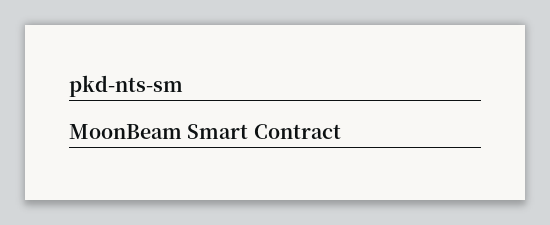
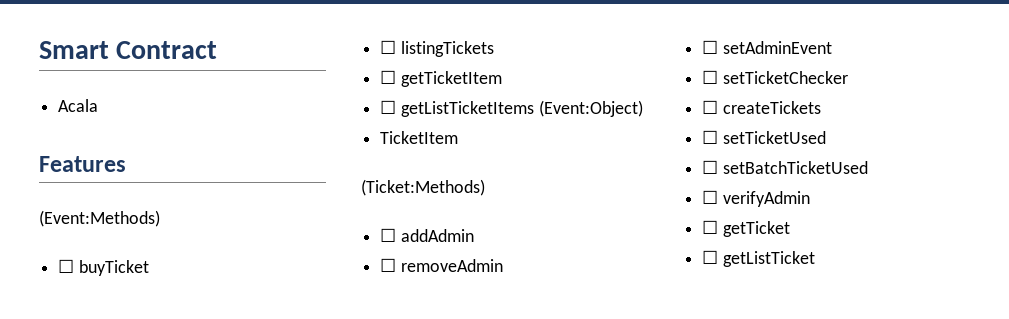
- pkd-nts-sm
- MoonBeam Smart Contract
+ Smart Contract
+ Acala
+ Features
+ (Event:Methods)
+ ☐ buyTicket
+ ☐ listingTickets
+ ☐ getTicketItem
+ ☐ getListTicketItems (Event:Object)
+ TicketItem
+ (Ticket:Methods)
+ ☐ addAdmin
+ ☐ removeAdmin
+ ☐ setAdminEvent
+ ☐ setTicketChecker
+ ☐ createTickets
+ ☐ setTicketUsed
+ ☐ setBatchTicketUsed
+ ☐ verifyAdmin
+ ☐ getTicket
+ ☐ getListTicket

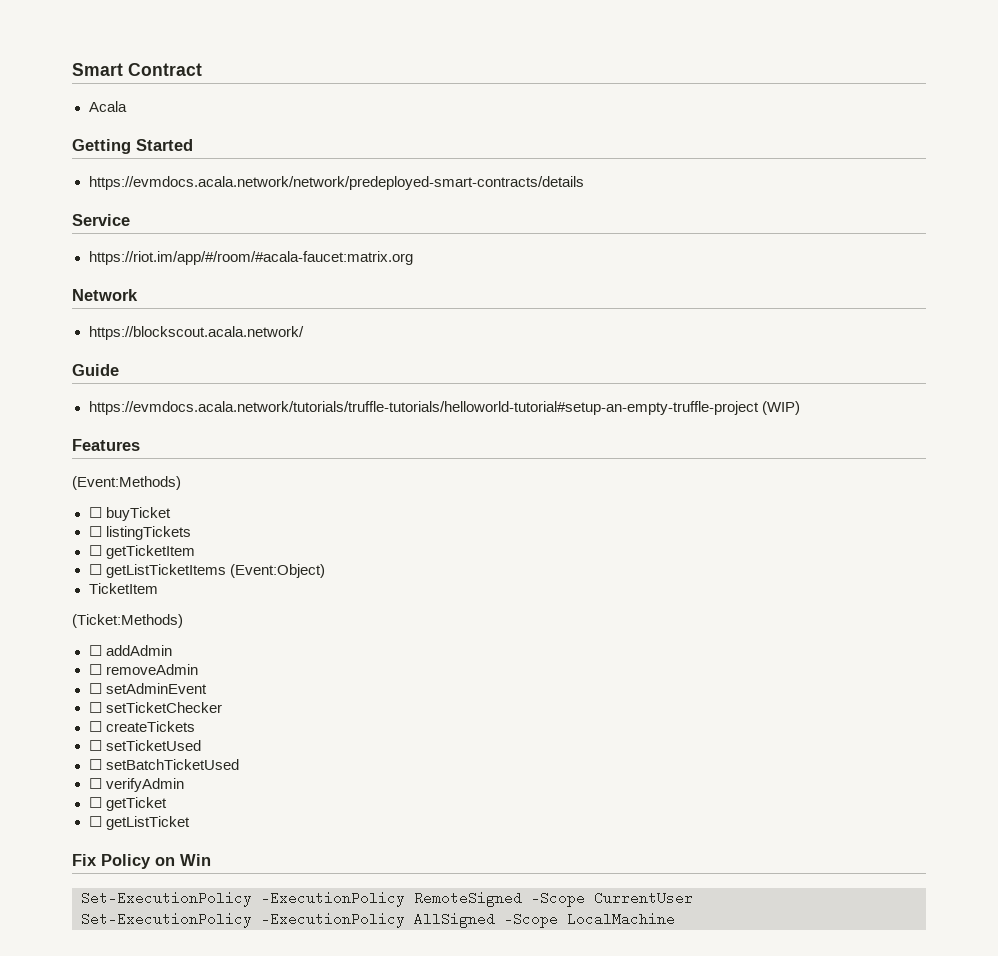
+ Getting Started
+ https://evmdocs.acala.network/network/predeployed-smart-contracts/details
+ Service
+ https://riot.im/app/#/room/#acala-faucet:matrix.org
+ Network
+ https://blockscout.acala.network/
+ Guide
+ https://evmdocs.acala.network/tutorials/truffle-tutorials/helloworld-tutorial#setup-an-empty-truffle-project (WIP)
+ Fix Policy on Win
+ Set-ExecutionPolicy -ExecutionPolicy RemoteSigned -Scope CurrentUser
+ Set-ExecutionPolicy -ExecutionPolicy AllSigned -Scope LocalMachine

